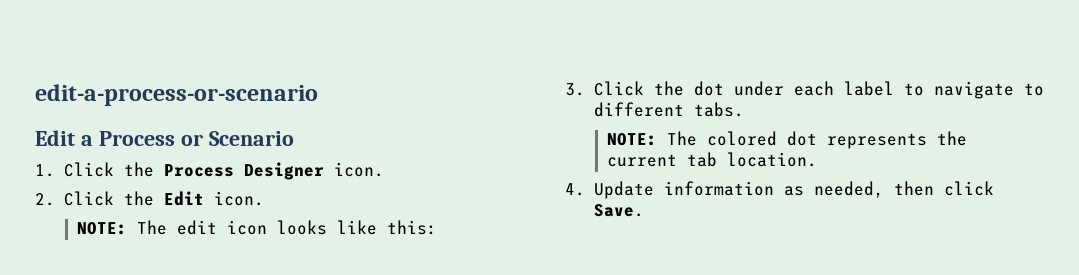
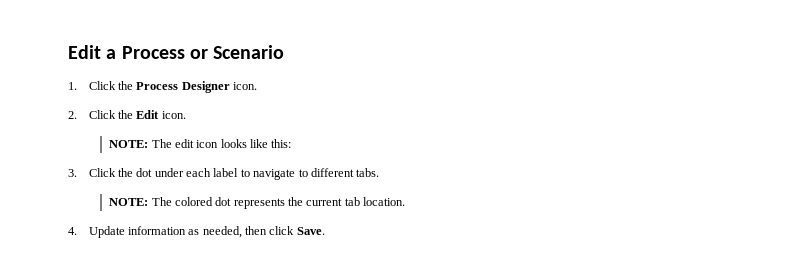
- edit-a-process-or-scenario

